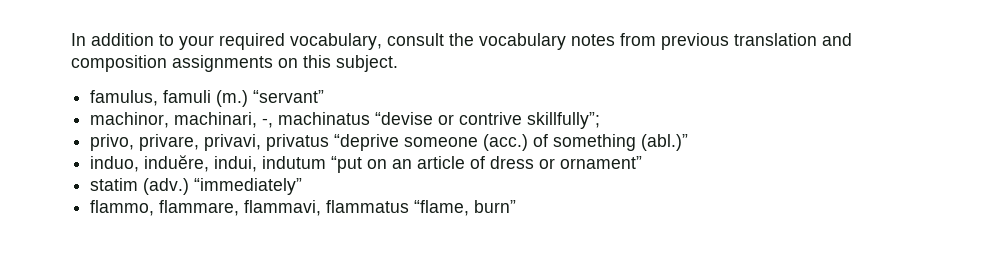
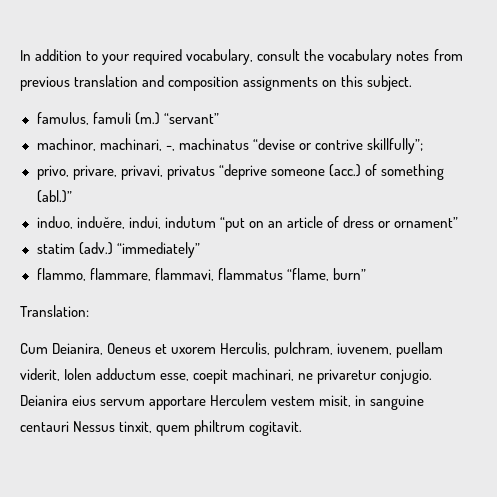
+ Translation:
+ Cum Deianira, Oeneus et uxorem Herculis, pulchram, iuvenem, puellam viderit, Iolen adductum esse, coepit machinari, ne privaretur conjugio. Deianira eius servum apportare Herculem vestem misit, in sanguine centauri Nessus tinxit, quem philtrum cogitavit.

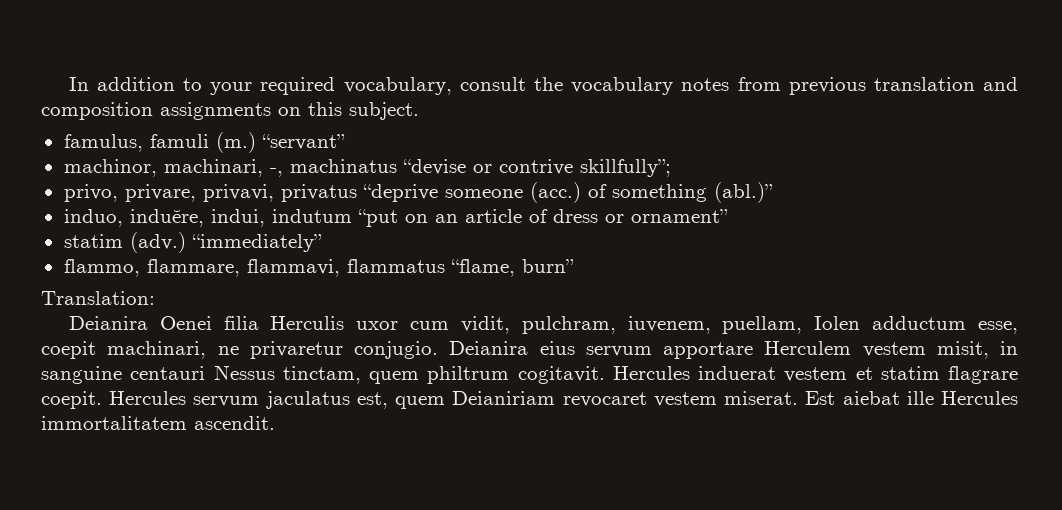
- Cum Deianira, Oeneus et uxorem Herculis, pulchram, iuvenem, puellam viderit, Iolen adductum esse, coepit machinari, ne privaretur conjugio.
+ Deianira Oenei filia Herculis uxor cum vidit, pulchram, iuvenem, puellam, Iolen adductum esse, coepit machinari, ne privaretur conjugio.
- Deianira eius servum apportare Herculem vestem misit, in sanguine centauri Nessus tinxit, quem philtrum cogitavit.
+ Deianira eius servum apportare Herculem vestem misit, in sanguine centauri Nessus tinctam, quem philtrum cogitavit.
+ Hercules induerat vestem et statim flagrare coepit. Hercules servum jaculatus est, quem Deianiriam revocaret vestem miserat. Est aiebat ille Hercules immortalitatem ascendit.

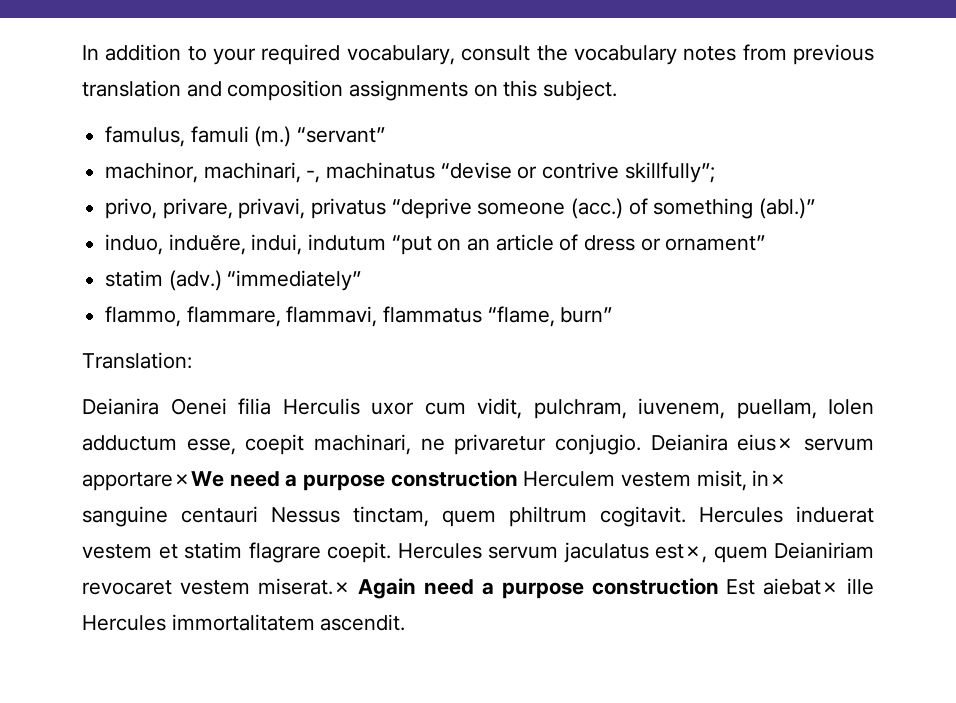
- Deianira eius servum apportare Herculem vestem misit, in sanguine centauri Nessus tinctam, quem philtrum cogitavit.
+ Deianira eius✗ servum apportare✗We need a purpose construction Herculem vestem misit, in✗ sanguine centauri Nessus tinctam, quem philtrum cogitavit.
- Hercules servum jaculatus est, quem Deianiriam revocaret vestem miserat. Est aiebat ille Hercules immortalitatem ascendit.
+ Hercules servum jaculatus est✗, quem Deianiriam revocaret vestem miserat.✗ Again need a purpose construction Est aiebat✗ ille Hercules immortalitatem ascendit.

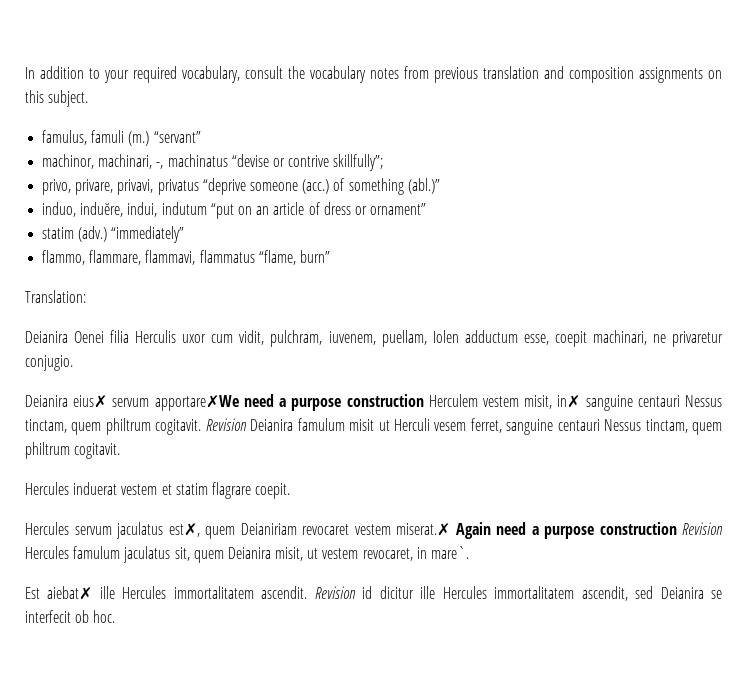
- Deianira Oenei filia Herculis uxor cum vidit, pulchram, iuvenem, puellam, Iolen adductum esse, coepit machinari, ne privaretur conjugio. Deianira eius✗ servum apportare✗We need a purpose construction Herculem vestem misit, in✗ sanguine centauri Nessus tinctam, quem philtrum cogitavit. Hercules induerat vestem et statim flagrare coepit. Hercules servum jaculatus est✗, quem Deianiriam revocaret vestem miserat.✗ Again need a purpose construction Est aiebat✗ ille Hercules immortalitatem ascendit.
+ Deianira Oenei filia Herculis uxor cum vidit, pulchram, iuvenem, puellam, Iolen adductum esse, coepit machinari, ne privaretur conjugio.
+ Deianira eius✗ servum apportare✗We need a purpose construction Herculem vestem misit, in✗ sanguine centauri Nessus tinctam, quem philtrum cogitavit. Revision Deianira famulum misit ut Herculi vesem ferret, sanguine centauri Nessus tinctam, quem philtrum cogitavit.
+ Hercules induerat vestem et statim flagrare coepit.
+ Hercules servum jaculatus est✗, quem Deianiriam revocaret vestem miserat.✗ Again need a purpose construction Revision Hercules famulum jaculatus sit, quem Deianira misit, ut vestem revocaret, in mare`.
+ Est aiebat✗ ille Hercules immortalitatem ascendit.
+ Revision id dicitur ille Hercules immortalitatem ascendit, sed Deianira se interfecit ob hoc.

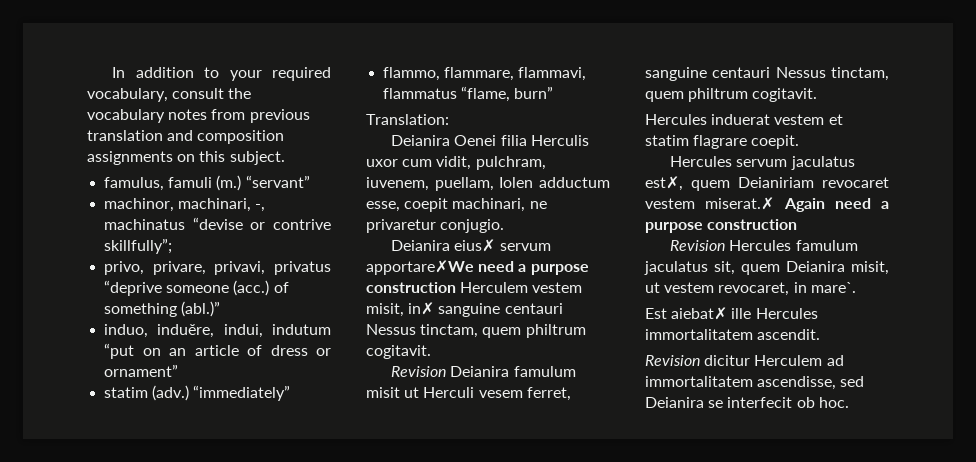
- Deianira eius✗ servum apportare✗We need a purpose construction Herculem vestem misit, in✗ sanguine centauri Nessus tinctam, quem philtrum cogitavit. Revision Deianira famulum misit ut Herculi vesem ferret, sanguine centauri Nessus tinctam, quem philtrum cogitavit.
+ Deianira eius✗ servum apportare✗We need a purpose construction Herculem vestem misit, in✗ sanguine centauri Nessus tinctam, quem philtrum cogitavit.
+ Revision Deianira famulum misit ut Herculi vesem ferret, sanguine centauri Nessus tinctam, quem philtrum cogitavit.
- Hercules servum jaculatus est✗, quem Deianiriam revocaret vestem miserat.✗ Again need a purpose construction Revision Hercules famulum jaculatus sit, quem Deianira misit, ut vestem revocaret, in mare`.
+ Hercules servum jaculatus est✗, quem Deianiriam revocaret vestem miserat.✗ Again need a purpose construction
+ Revision Hercules famulum jaculatus sit, quem Deianira misit, ut vestem revocaret, in mare`.
- Est aiebat✗ ille Hercules immortalitatem ascendit. Revision id dicitur ille Hercules immortalitatem ascendit, sed Deianira se interfecit ob hoc.
+ Est aiebat✗ ille Hercules immortalitatem ascendit.
+ Revision dicitur Herculem ad immortalitatem ascendisse, sed Deianira se interfecit ob hoc.

